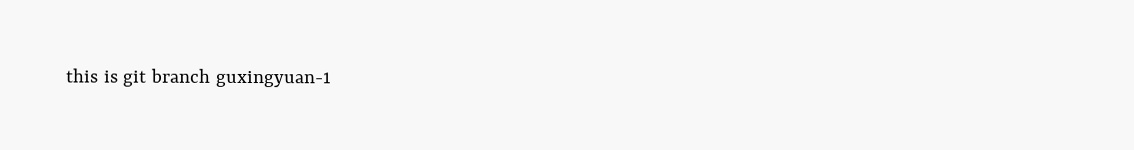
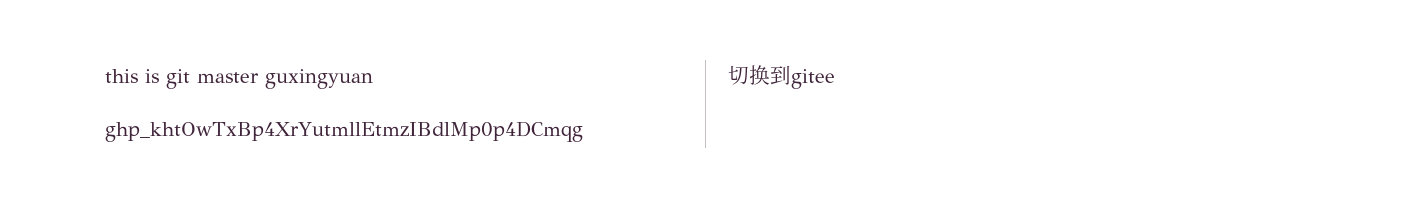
- this is git branch guxingyuan-1
+ this is git master guxingyuan
+ 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
+ 切换到gitee

